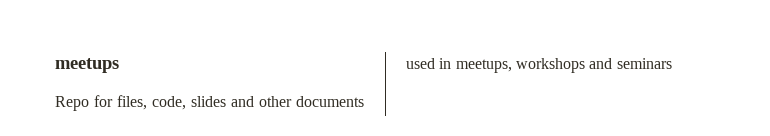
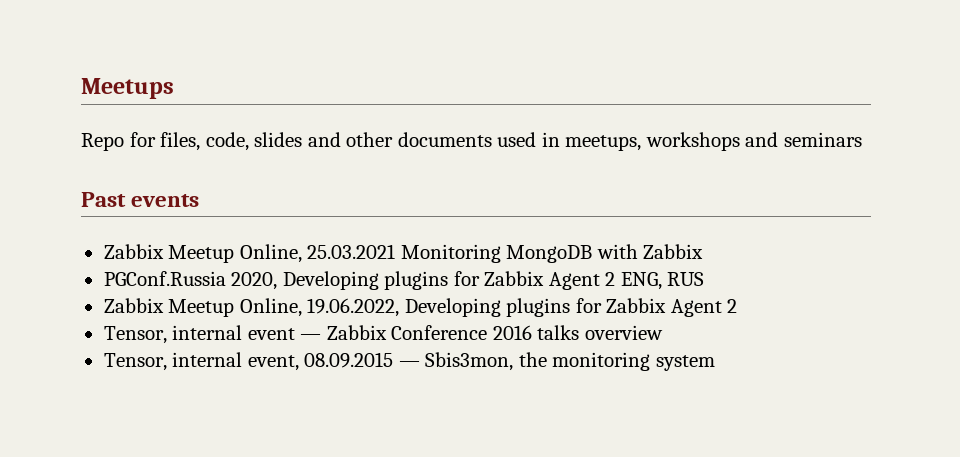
- meetups
+ Meetups
+ Past events
+ Zabbix Meetup Online, 25.03.2021 Monitoring MongoDB with Zabbix
+ PGConf.Russia 2020, Developing plugins for Zabbix Agent 2 ENG, RUS
+ Zabbix Meetup Online, 19.06.2022, Developing plugins for Zabbix Agent 2
+ Tensor, internal event — Zabbix Conference 2016 talks overview
+ Tensor, internal event, 08.09.2015 — Sbis3mon, the monitoring system

